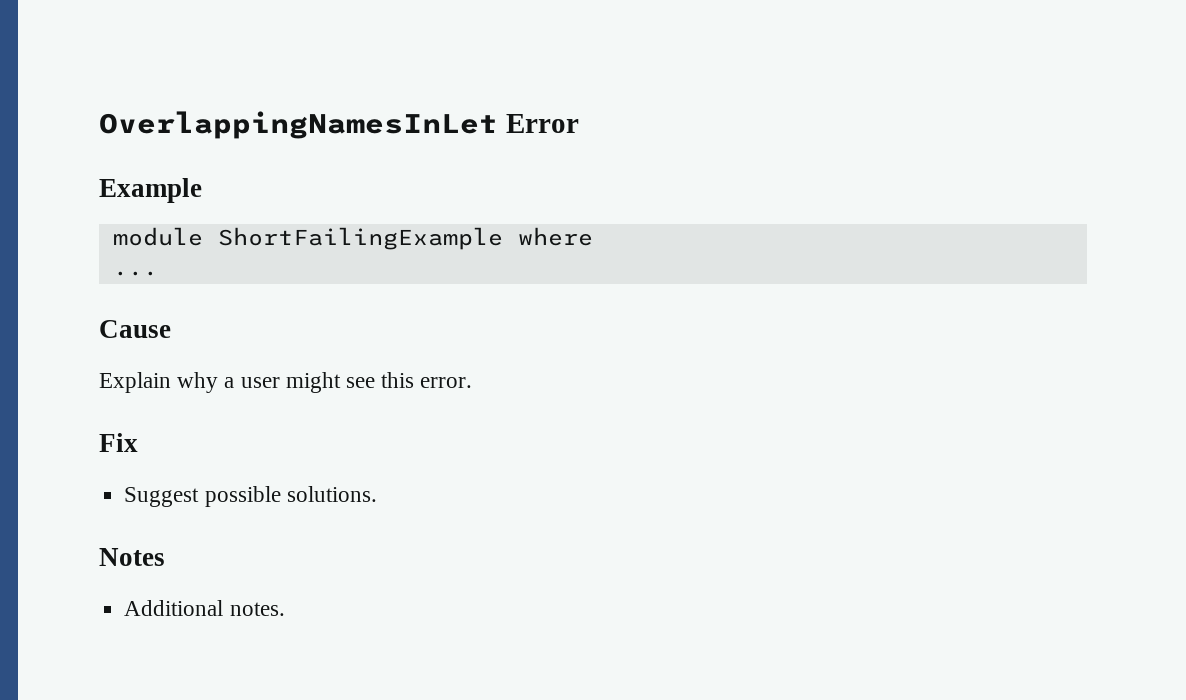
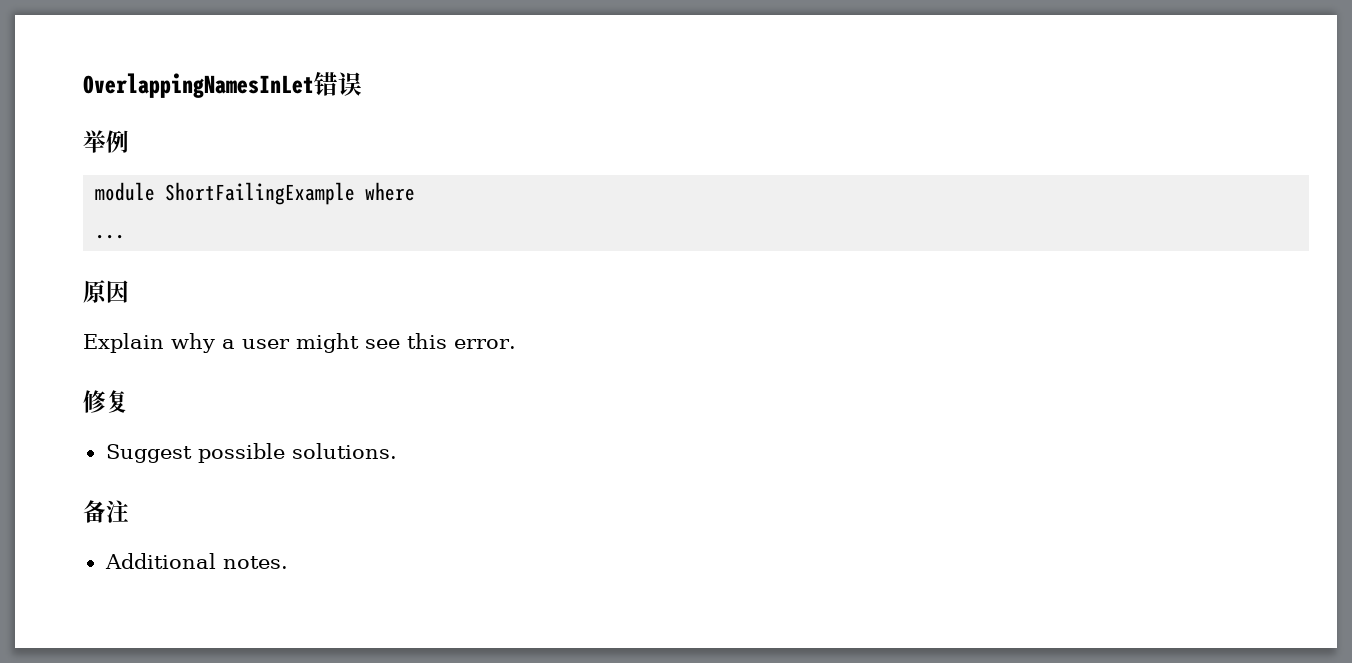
- OverlappingNamesInLet Error
- Example
+ OverlappingNamesInLet错误
+ 举例
- Cause
+ 原因
- Fix
+ 修复
- Notes
+ 备注

